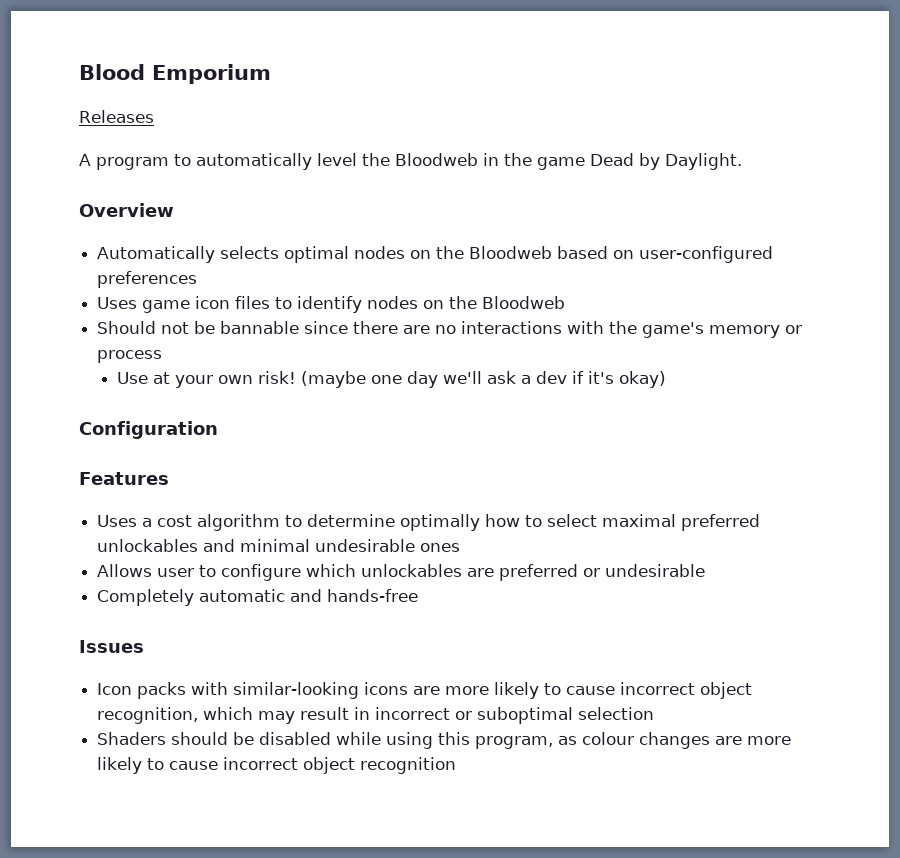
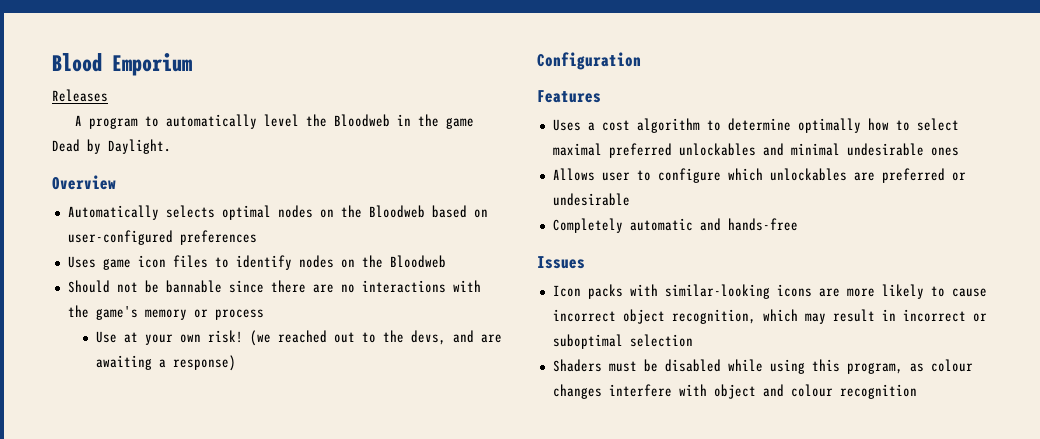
- (maybe one day we'll ask a dev if it's okay)
+ (we reached out to the devs, and are awaiting a response)
- Shaders should be disabled while using this program, as colour changes are more likely to cause incorrect object recognition
+ Shaders must be disabled while using this program, as colour changes interfere with object and colour recognition

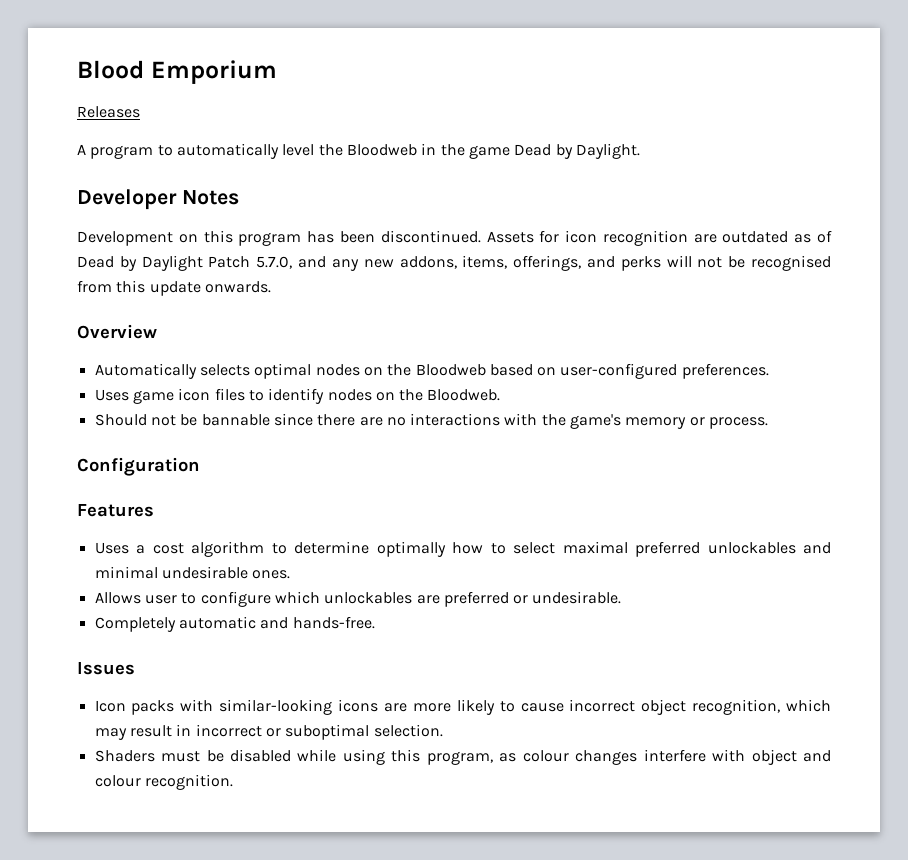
+ Developer Notes
+ Development on this program has been discontinued. Assets for icon recognition are outdated as of Dead by Daylight Patch 5.7.0, and any new addons, items, offerings, and perks will not be recognised from this update onwards.
- Automatically selects optimal nodes on the Bloodweb based on user-configured preferences
+ Automatically selects optimal nodes on the Bloodweb based on user-configured preferences.
- Uses game icon files to identify nodes on the Bloodweb
+ Uses game icon files to identify nodes on the Bloodweb.
- Should not be bannable since there are no interactions with the game's memory or process
- Use at your own risk! (we reached out to the devs, and are awaiting a response)
+ Should not be bannable since there are no interactions with the game's memory or process.
- Uses a cost algorithm to determine optimally how to select maximal preferred unlockables and minimal undesirable ones
+ Uses a cost algorithm to determine optimally how to select maximal preferred unlockables and minimal undesirable ones.
- Allows user to configure which unlockables are preferred or undesirable
+ Allows user to configure which unlockables are preferred or undesirable.
- Completely automatic and hands-free
+ Completely automatic and hands-free.
- Icon packs with similar-looking icons are more likely to cause incorrect object recognition, which may result in incorrect or suboptimal selection
+ Icon packs with similar-looking icons are more likely to cause incorrect object recognition, which may result in incorrect or suboptimal selection.
- Shaders must be disabled while using this program, as colour changes interfere with object and colour recognition
+ Shaders must be disabled while using this program, as colour changes interfere with object and colour recognition.

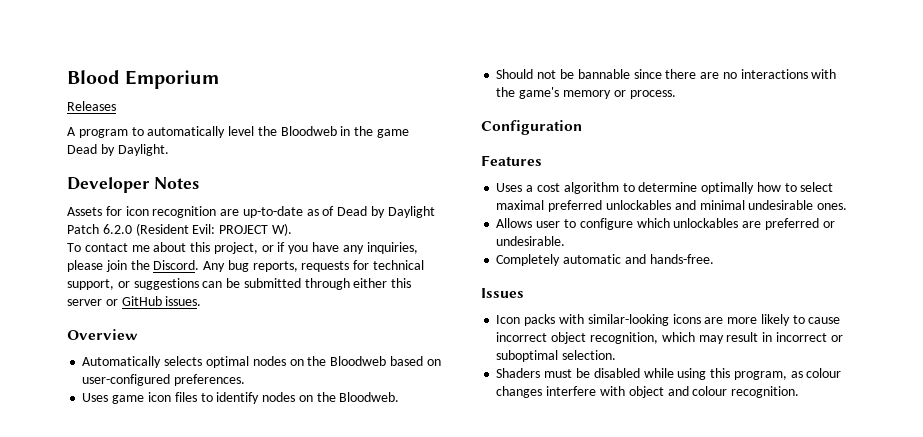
- Development on this program has been discontinued. Assets for icon recognition are outdated as of Dead by Daylight Patch 5.7.0, and any new addons, items, offerings, and perks will not be recognised from this update onwards.
+ Assets for icon recognition are up-to-date as of Dead by Daylight Patch 6.2.0 (Resident Evil: PROJECT W).
+ To contact me about this project, or if you have any inquiries, please join the Discord. Any bug reports, requests for technical support, or suggestions can be submitted through either this server or GitHub issues.

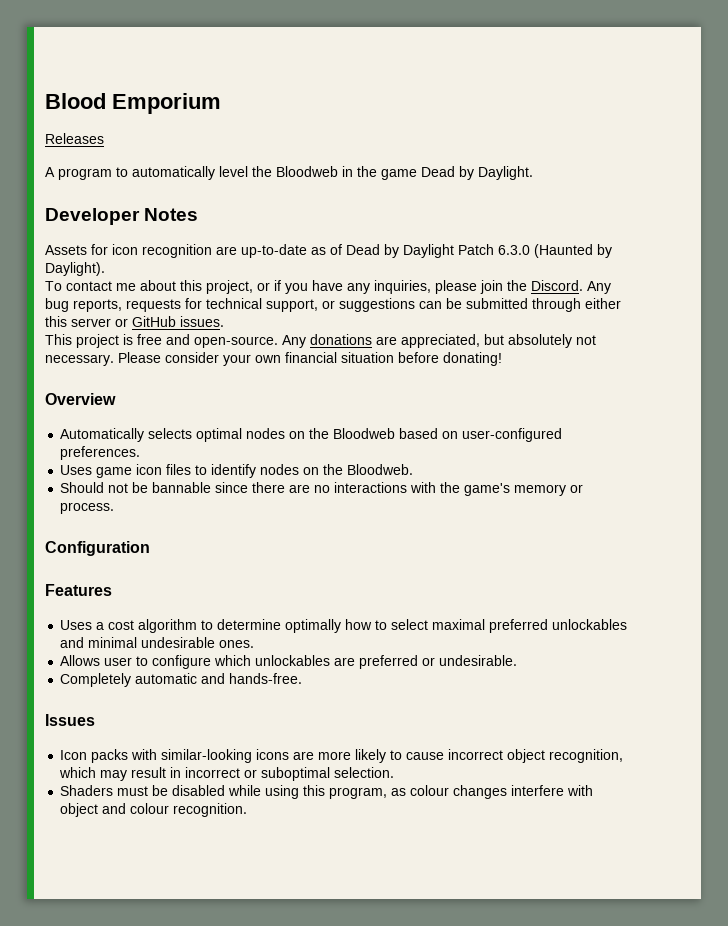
- Assets for icon recognition are up-to-date as of Dead by Daylight Patch 6.2.0 (Resident Evil: PROJECT W).
+ Assets for icon recognition are up-to-date as of Dead by Daylight Patch 6.3.0 (Haunted by Daylight).
+ This project is free and open-source. Any donations are appreciated, but absolutely not necessary. Please consider your own financial situation before donating!

